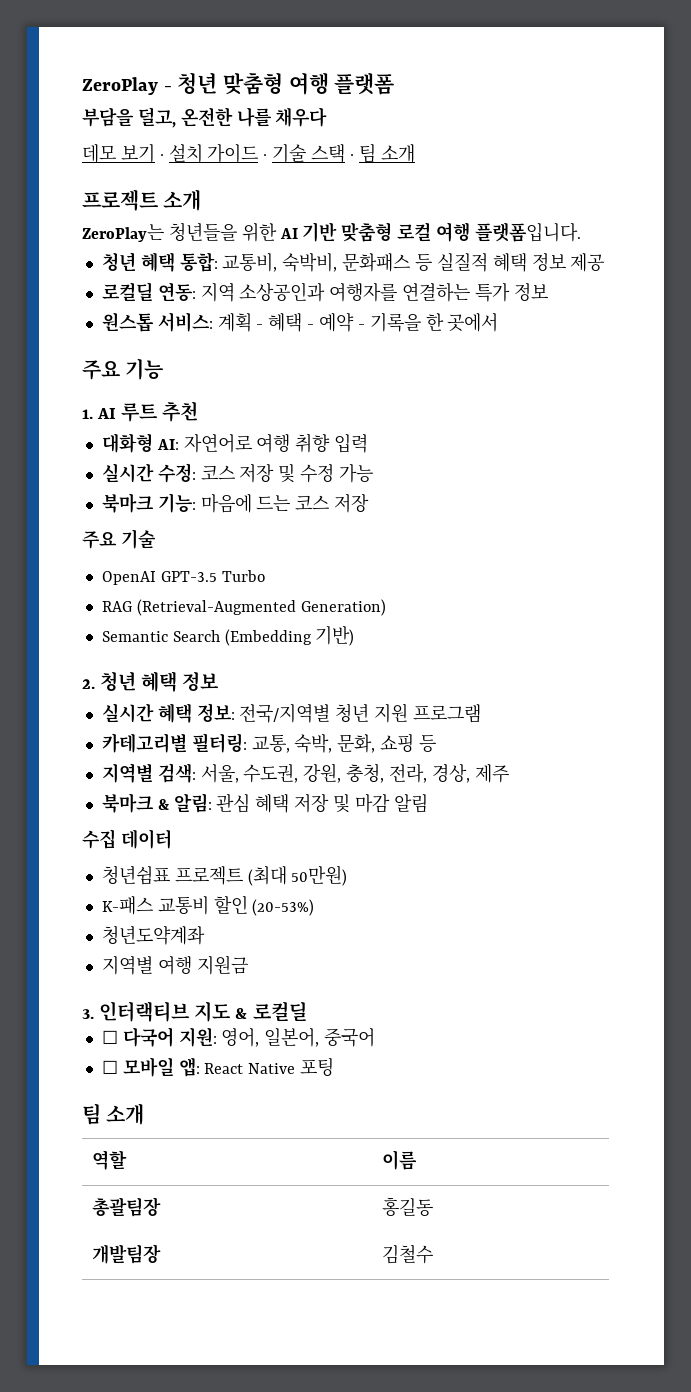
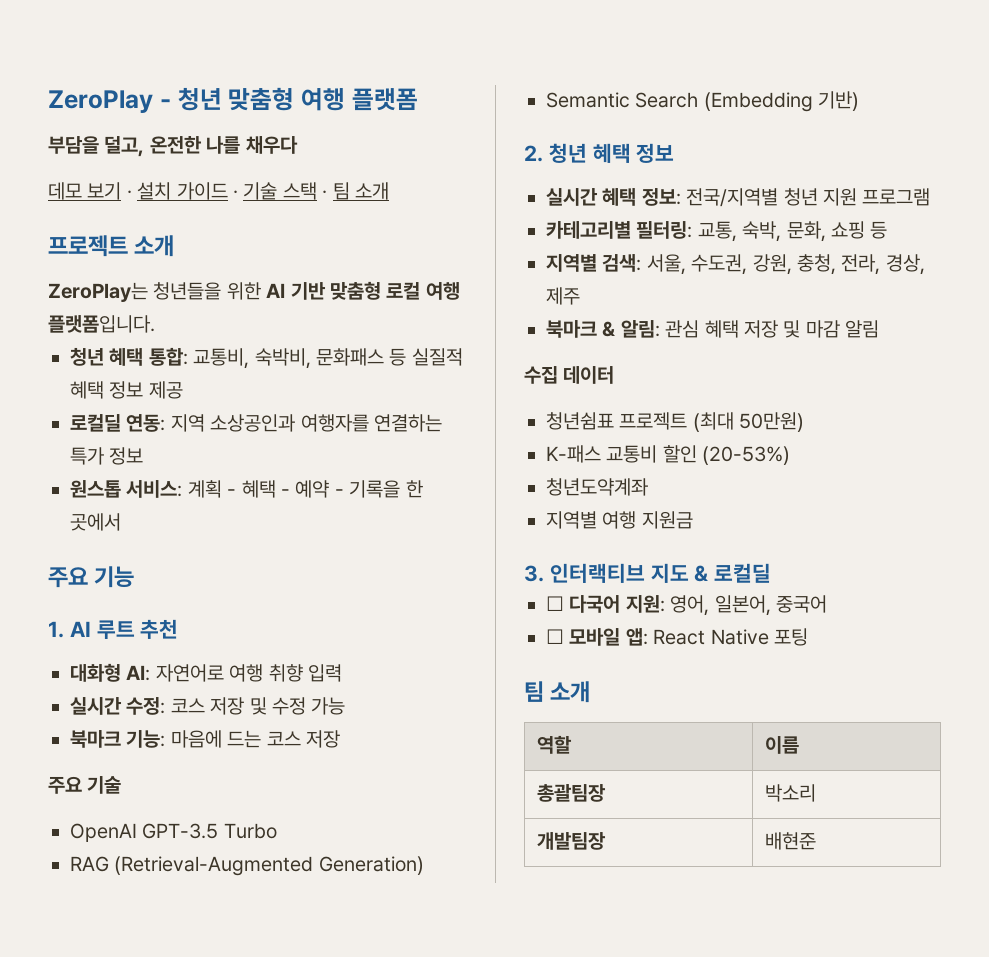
- 총괄팀장 | 홍길동
+ 총괄팀장 | 박소리
- 개발팀장 | 김철수
+ 개발팀장 | 배현준

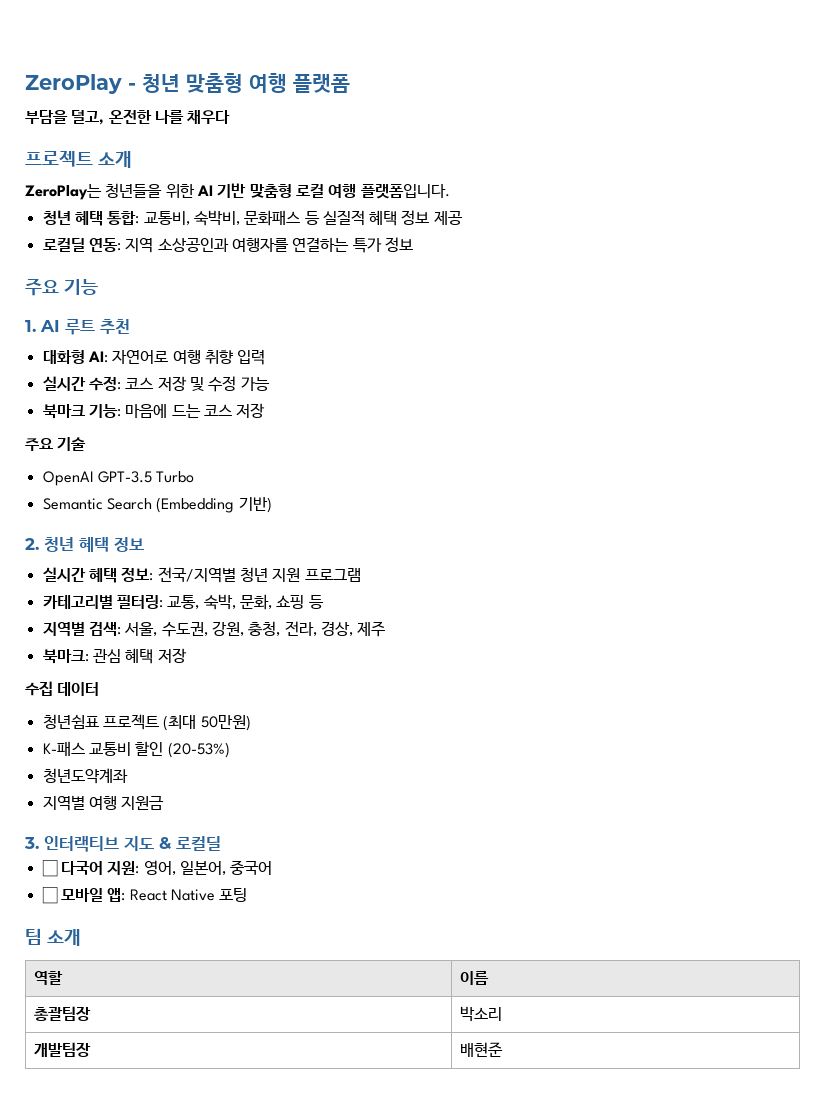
- 데모 보기 · 설치 가이드 · 기술 스택 · 팀 소개
- 원스톱 서비스: 계획 - 혜택 - 예약 - 기록을 한 곳에서
- RAG (Retrieval-Augmented Generation)
- 북마크 & 알림: 관심 혜택 저장 및 마감 알림
+ 북마크: 관심 혜택 저장

